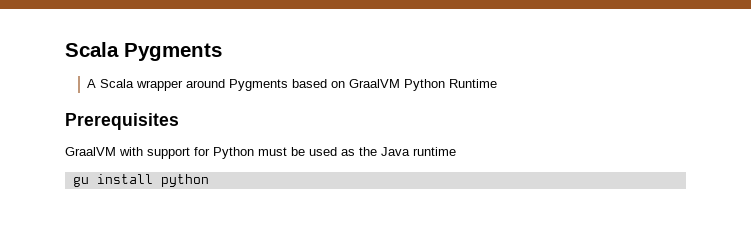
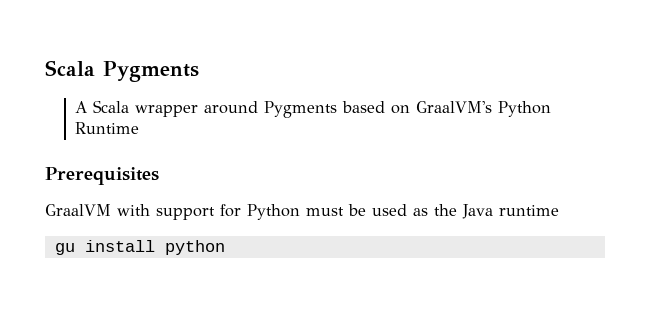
- A Scala wrapper around Pygments based on GraalVM Python Runtime
+ A Scala wrapper around Pygments based on GraalVM's Python Runtime

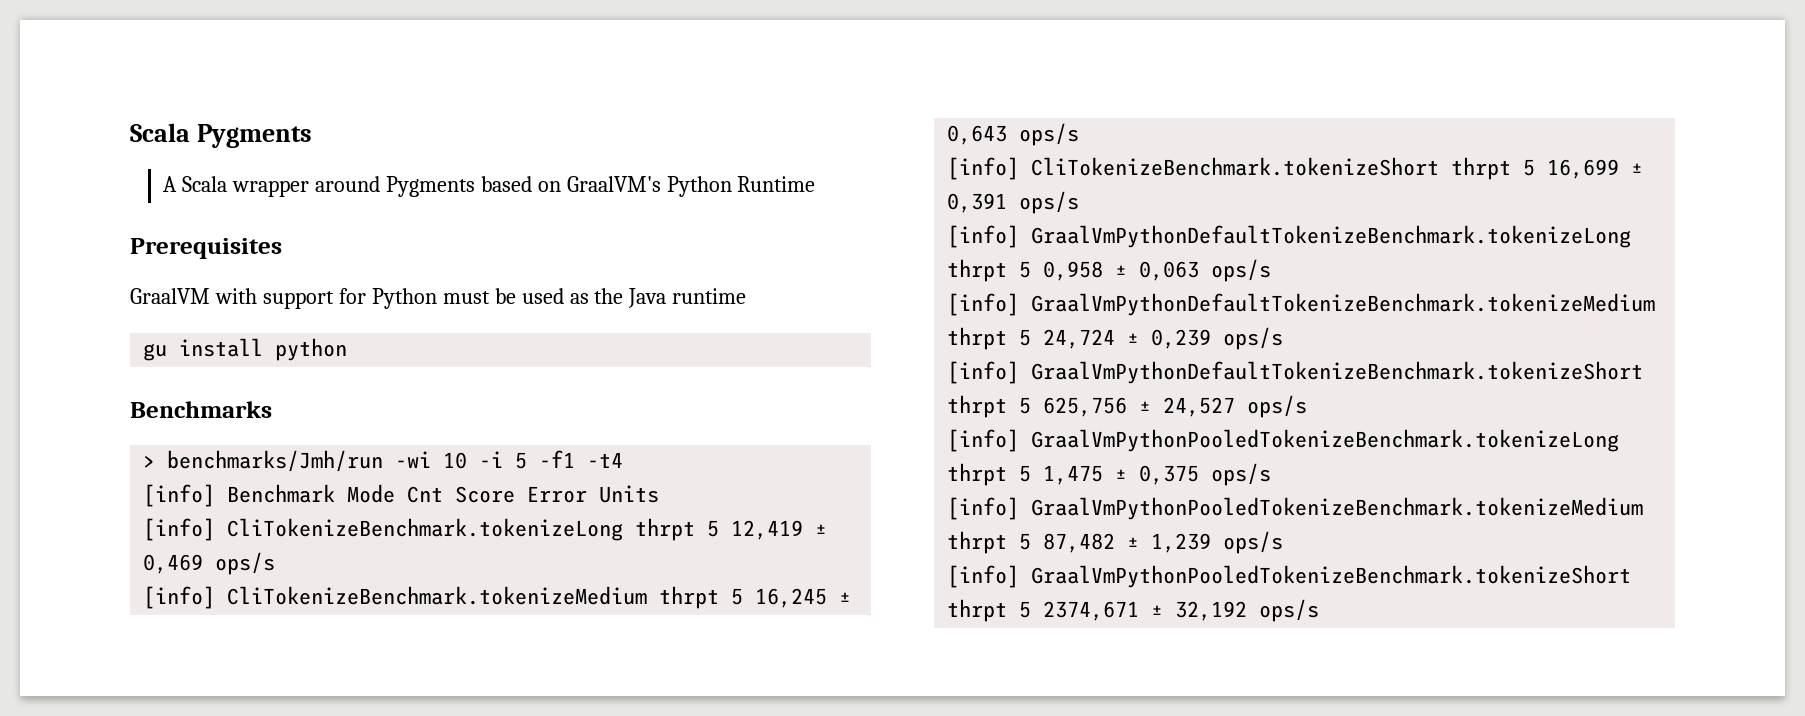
+ Benchmarks
+ > benchmarks/Jmh/run -wi 10 -i 5 -f1 -t4
+ [info] Benchmark Mode Cnt Score Error Units
+ [info] CliTokenizeBenchmark.tokenizeLong thrpt 5 12,419 ± 0,469 ops/s
+ [info] CliTokenizeBenchmark.tokenizeMedium thrpt 5 16,245 ± 0,643 ops/s
+ [info] CliTokenizeBenchmark.tokenizeShort thrpt 5 16,699 ± 0,391 ops/s
+ [info] GraalVmPythonDefaultTokenizeBenchmark.tokenizeLong thrpt 5 0,958 ± 0,063 ops/s
+ [info] GraalVmPythonDefaultTokenizeBenchmark.tokenizeMedium thrpt 5 24,724 ± 0,239 ops/s
+ [info] GraalVmPythonDefaultTokenizeBenchmark.tokenizeShort thrpt 5 625,756 ± 24,527 ops/s
+ [info] GraalVmPythonPooledTokenizeBenchmark.tokenizeLong thrpt 5 1,475 ± 0,375 ops/s
+ [info] GraalVmPythonPooledTokenizeBenchmark.tokenizeMedium thrpt 5 87,482 ± 1,239 ops/s
+ [info] GraalVmPythonPooledTokenizeBenchmark.tokenizeShort thrpt 5 2374,671 ± 32,192 ops/s

